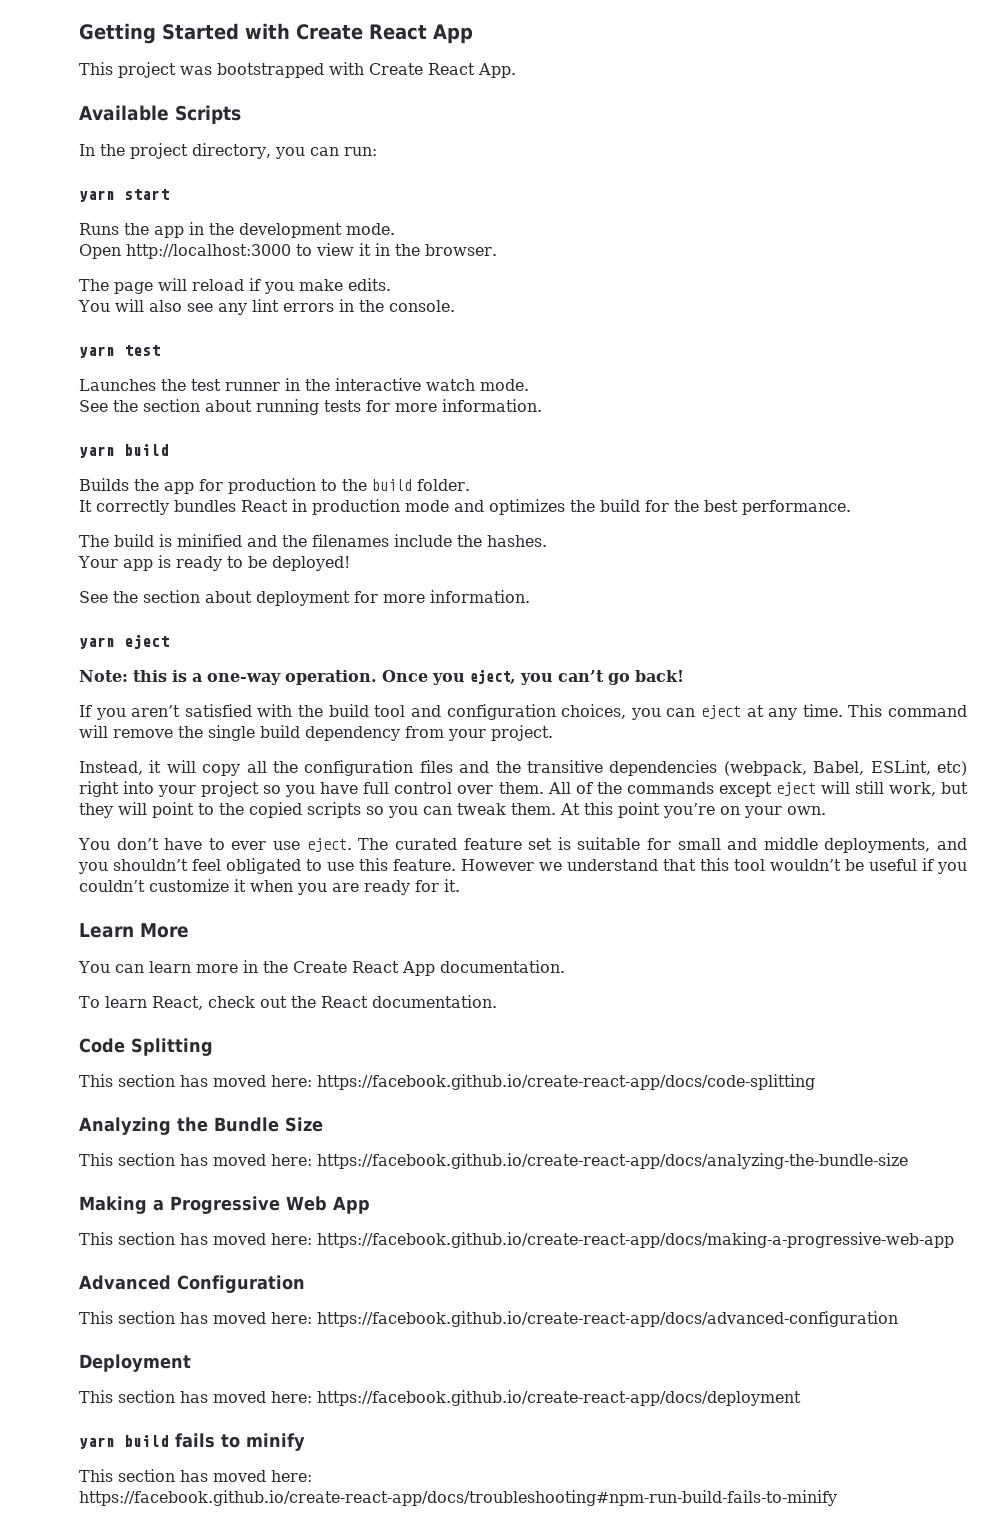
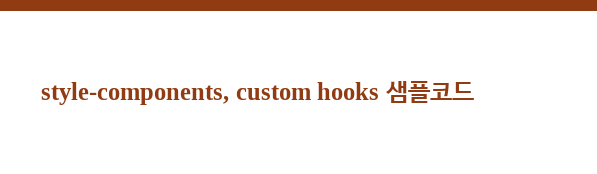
- Getting Started with Create React App
- This project was bootstrapped with Create React App.
- Available Scripts
- In the project directory, you can run:
- yarn start
- Runs the app in the development mode.
- Open http://localhost:3000 to view it in the browser.
- The page will reload if you make edits.
- You will also see any lint errors in the console.
- yarn test
- Launches the test runner in the interactive watch mode.
- See the section about running tests for more information.
- yarn build
- Builds the app for production to the build folder.
- It correctly bundles React in production mode and optimizes the build for the best performance.
- The build is minified and the filenames include the hashes.
- Your app is ready to be deployed!
- See the section about deployment for more information.
- yarn eject
- Note: this is a one-way operation. Once you eject, you can’t go back!
- If you aren’t satisfied with the build tool and configuration choices, you can eject at any time. This command will remove the single build dependency from your project.
- Instead, it will copy all the configuration files and the transitive dependencies (webpack, Babel, ESLint, etc) right into your project so you have full control over them. All of the commands except eject will still work, but they will point to the copied scripts so you can tweak them. At this point you’re on your own.
- You don’t have to ever use eject. The curated feature set is suitable for small and middle deployments, and you shouldn’t feel obligated to use this feature. However we understand that this tool wouldn’t be useful if you couldn’t customize it when you are ready for it.
- Learn More
- You can learn more in the Create React App documentation.
- To learn React, check out the React documentation.
- Code Splitting
- This section has moved here: https://facebook.github.io/create-react-app/docs/code-splitting
- Analyzing the Bundle Size
- This section has moved here: https://facebook.github.io/create-react-app/docs/analyzing-the-bundle-size
- Making a Progressive Web App
- This section has moved here: https://facebook.github.io/create-react-app/docs/making-a-progressive-web-app
- Advanced Configuration
- This section has moved here: https://facebook.github.io/create-react-app/docs/advanced-configuration
- Deployment
- This section has moved here: https://facebook.github.io/create-react-app/docs/deployment
- yarn build fails to minify
- This section has moved here: https://facebook.github.io/create-react-app/docs/troubleshooting#npm-run-build-fails-to-minify
+ style-components, custom hooks 샘플코드

